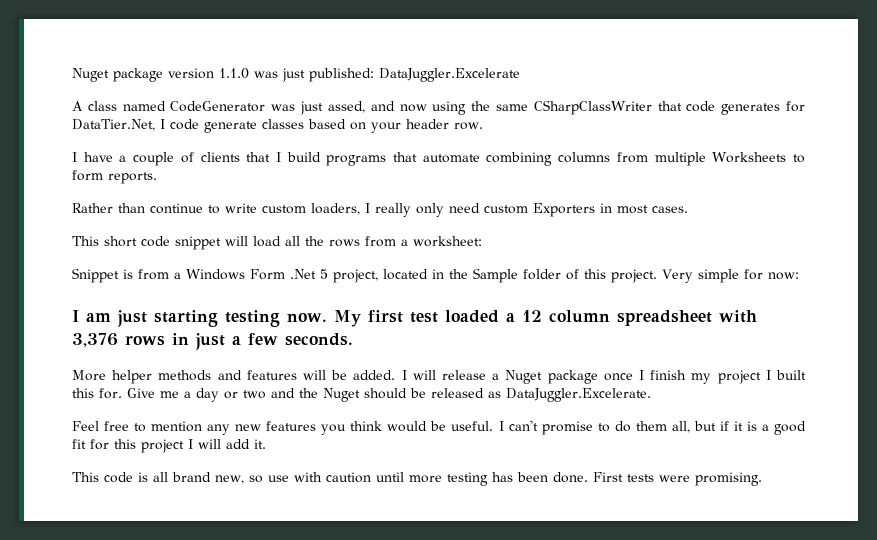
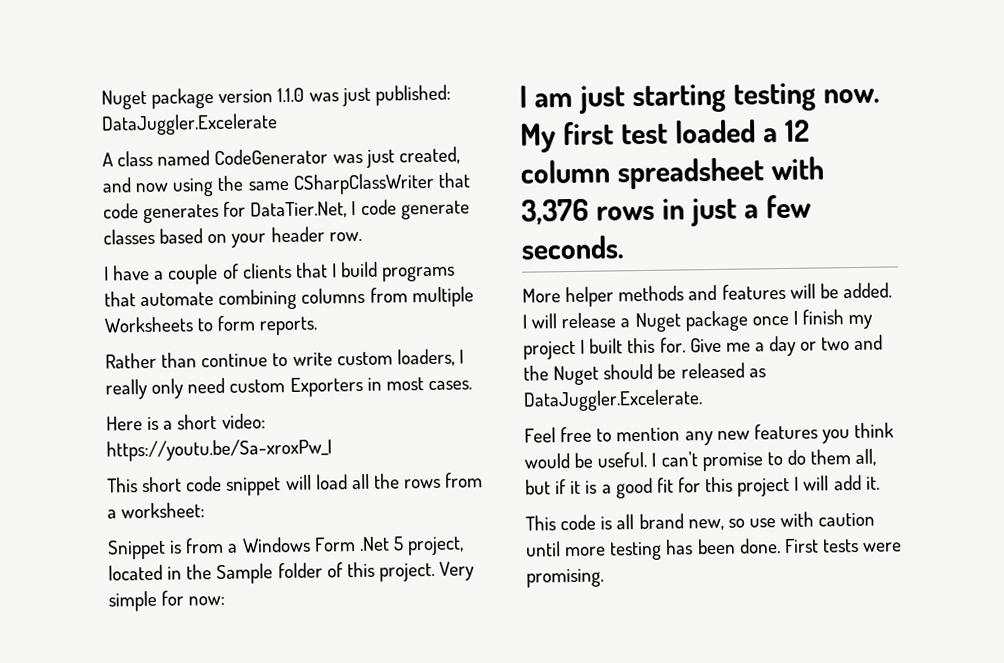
- A class named CodeGenerator was just assed, and now using the same CSharpClassWriter that code generates for DataTier.Net, I code generate classes based on your header row.
+ A class named CodeGenerator was just created, and now using the same CSharpClassWriter that code generates for DataTier.Net, I code generate classes based on your header row.
+ Here is a short video: https://youtu.be/Sa-xroxPw_I

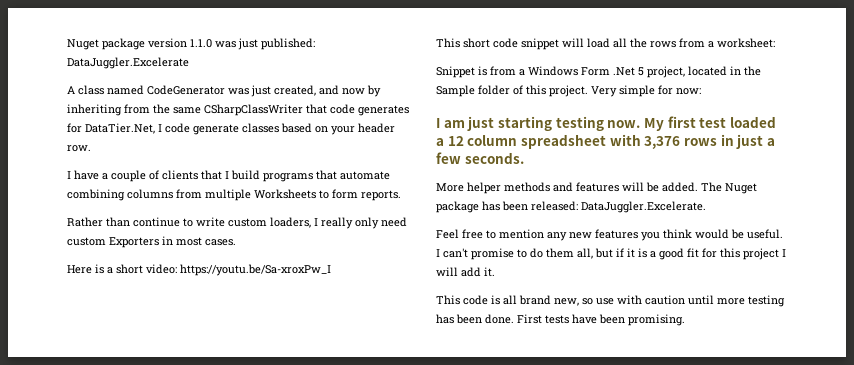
- A class named CodeGenerator was just created, and now using the same CSharpClassWriter that code generates for DataTier.Net, I code generate classes based on your header row.
+ A class named CodeGenerator was just created, and now by inheriting from the same CSharpClassWriter that code generates for DataTier.Net, I code generate classes based on your header row.
- I will release a Nuget package once I finish my project I built this for. Give me a day or two and the Nuget should be released as DataJuggler.Excelerate.
+ The Nuget package has been released: DataJuggler.Excelerate.
- First tests were promising.
+ First tests have been promising.

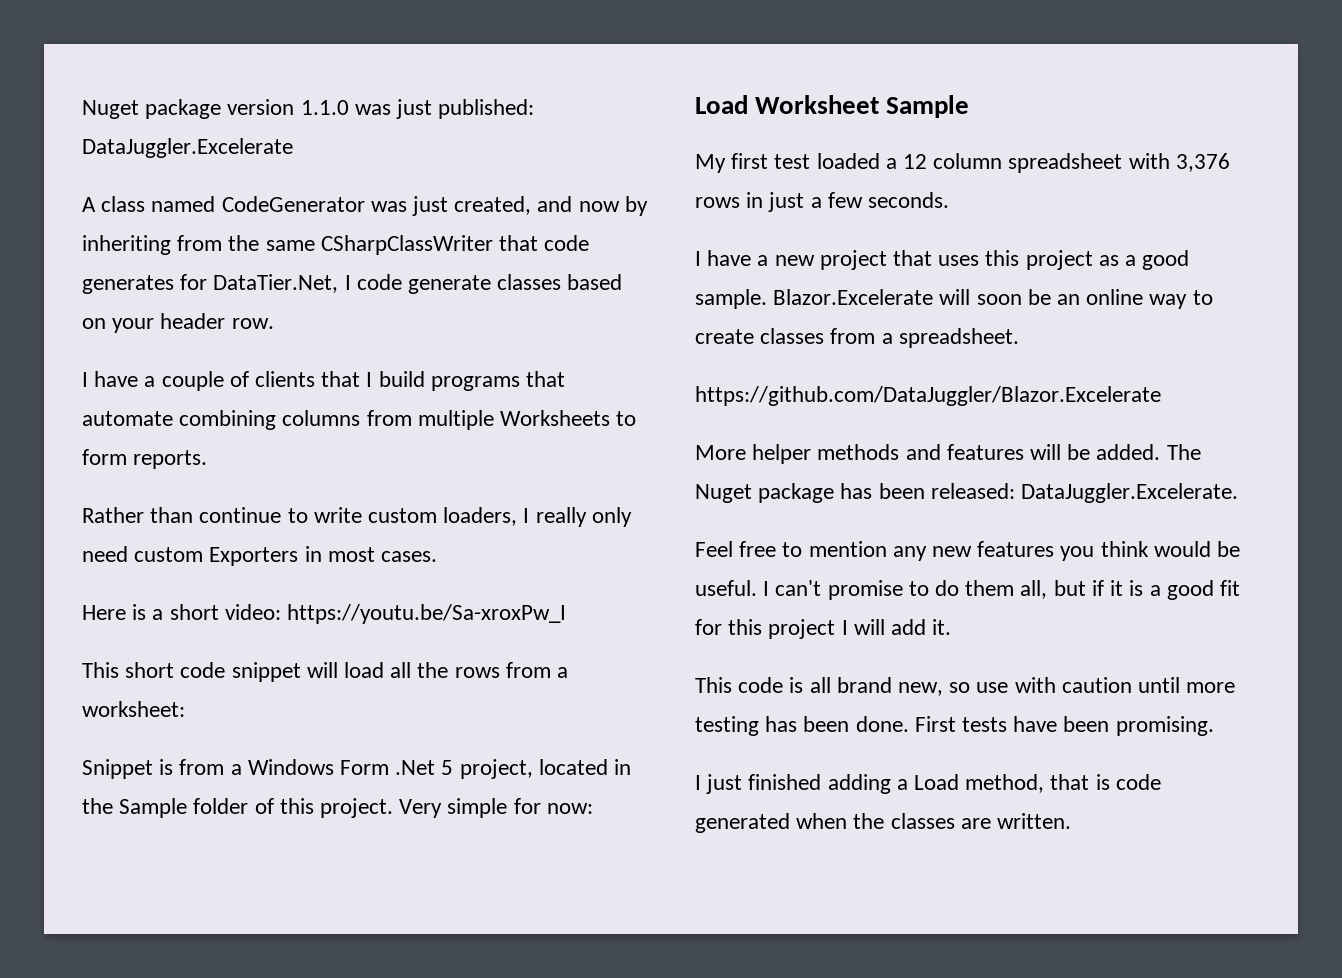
- I am just starting testing now. My first test loaded a 12 column spreadsheet with 3,376 rows in just a few seconds.
+ Load Worksheet Sample
+ My first test loaded a 12 column spreadsheet with 3,376 rows in just a few seconds.
+ I have a new project that uses this project as a good sample. Blazor.Excelerate will soon be an online way to create classes from a spreadsheet.
+ https://github.com/DataJuggler/Blazor.Excelerate
+ I just finished adding a Load method, that is code generated when the classes are written.

